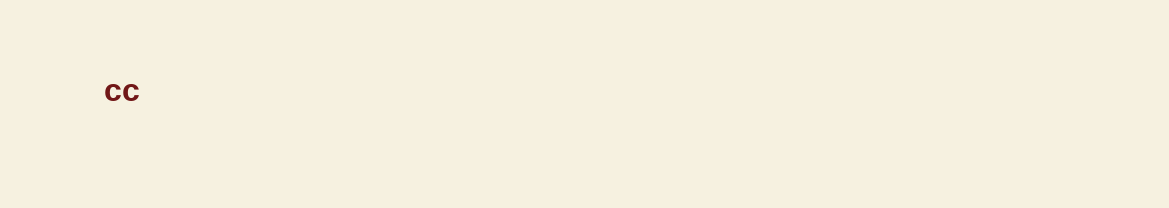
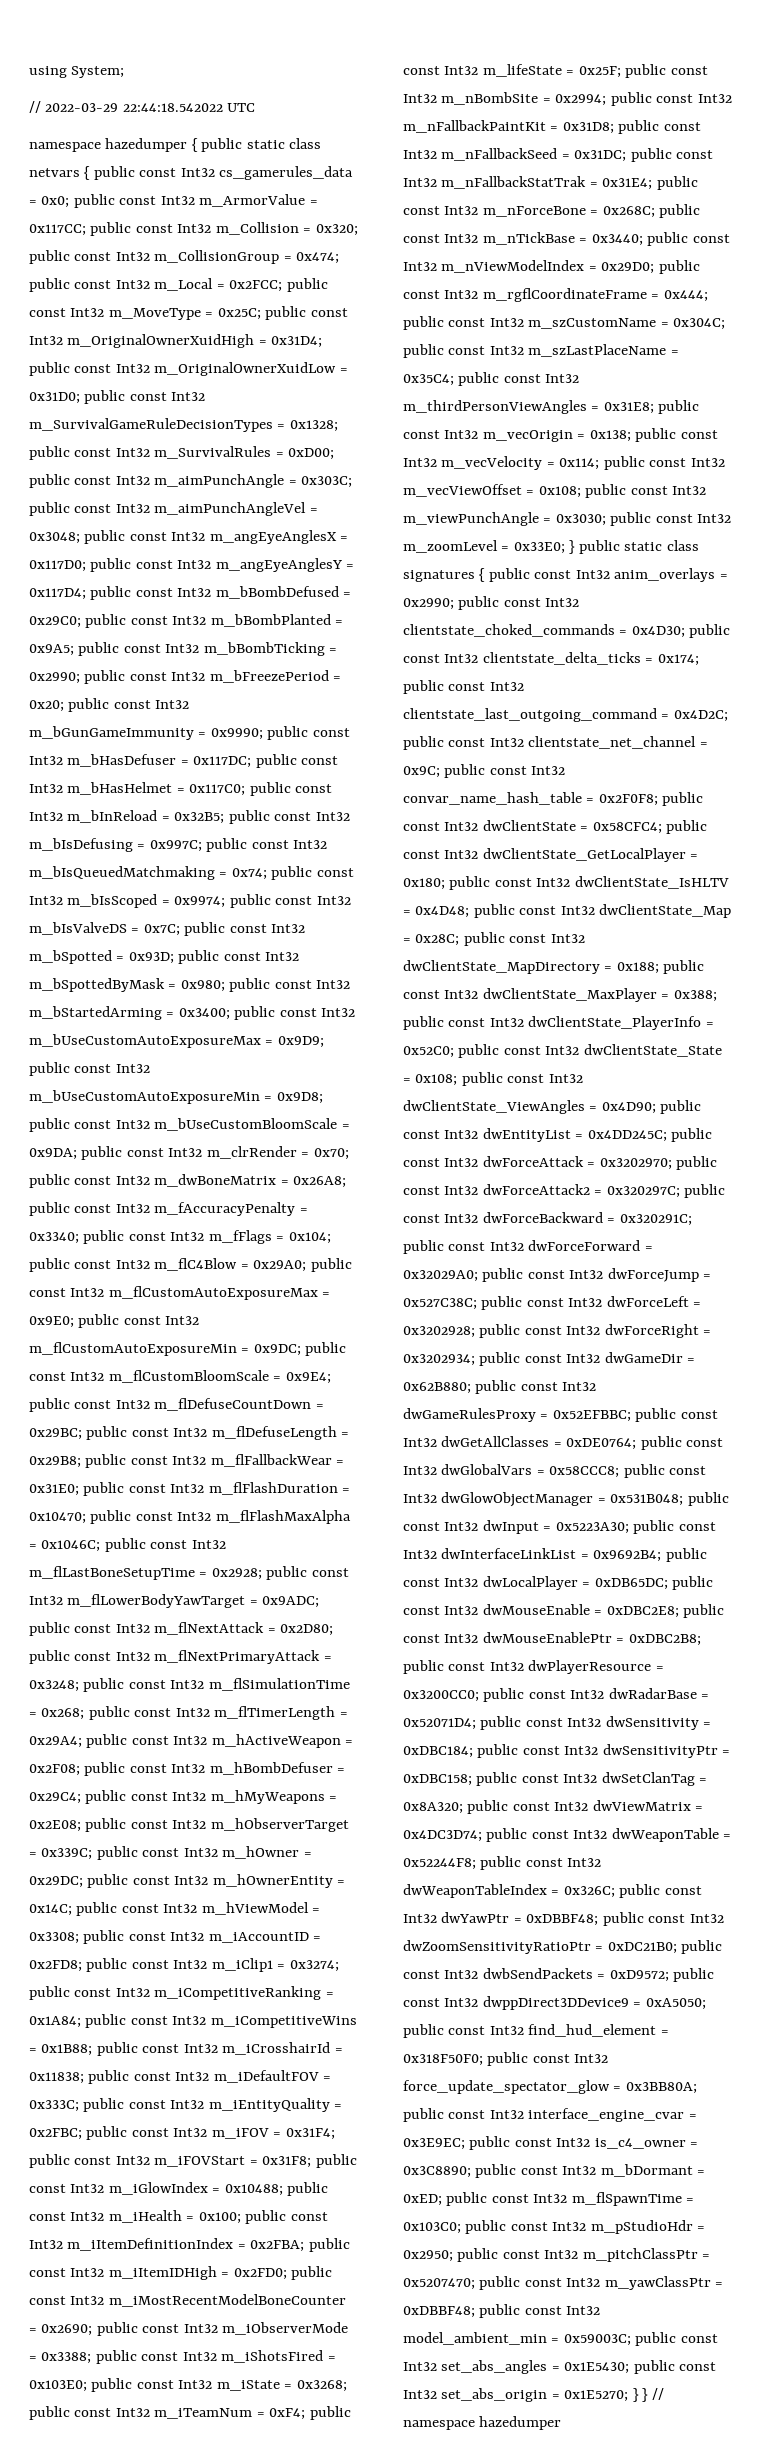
- cc
+ using System;
+ // 2022-03-29 22:44:18.542022 UTC
+ namespace hazedumper { public static class netvars { public const Int32 cs_gamerules_data = 0x0; public const Int32 m_ArmorValue = 0x117CC; public const Int32 m_Collision = 0x320; public const Int32 m_CollisionGroup = 0x474; public const Int32 m_Local = 0x2FCC; public const Int32 m_MoveType = 0x25C; public const Int32 m_OriginalOwnerXuidHigh = 0x31D4; public const Int32 m_OriginalOwnerXuidLow = 0x31D0; public const Int32 m_SurvivalGameRuleDecisionTypes = 0x1328; public const Int32 m_SurvivalRules = 0xD00; public const Int32 m_aimPunchAngle = 0x303C; public const Int32 m_aimPunchAngleVel = 0x3048; public const Int32 m_angEyeAnglesX = 0x117D0; public const Int32 m_angEyeAnglesY = 0x117D4; public const Int32 m_bBombDefused = 0x29C0; public const Int32 m_bBombPlanted = 0x9A5; public const Int32 m_bBombTicking = 0x2990; public const Int32 m_bFreezePeriod = 0x20; public const Int32 m_bGunGameImmunity = 0x9990; public const Int32 m_bHasDefuser = 0x117DC; public const Int32 m_bHasHelmet = 0x117C0; public const Int32 m_bInReload = 0x32B5; public const Int32 m_bIsDefusing = 0x997C; public const Int32 m_bIsQueuedMatchmaking = 0x74; public const Int32 m_bIsScoped = 0x9974; public const Int32 m_bIsValveDS = 0x7C; public const Int32 m_bSpotted = 0x93D; public const Int32 m_bSpottedByMask = 0x980; public const Int32 m_bStartedArming = 0x3400; public const Int32 m_bUseCustomAutoExposureMax = 0x9D9; public const Int32 m_bUseCustomAutoExposureMin = 0x9D8; public const Int32 m_bUseCustomBloomScale = 0x9DA; public const Int32 m_clrRender = 0x70; public const Int32 m_dwBoneMatrix = 0x26A8; public const Int32 m_fAccuracyPenalty = 0x3340; public const Int32 m_fFlags = 0x104; public const Int32 m_flC4Blow = 0x29A0; public const Int32 m_flCustomAutoExposureMax = 0x9E0; public const Int32 m_flCustomAutoExposureMin = 0x9DC; public const Int32 m_flCustomBloomScale = 0x9E4; public const Int32 m_flDefuseCountDown = 0x29BC; public const Int32 m_flDefuseLength = 0x29B8; public const Int32 m_flFallbackWear = 0x31E0; public const Int32 m_flFlashDuration = 0x10470; public const Int32 m_flFlashMaxAlpha = 0x1046C; public const Int32 m_flLastBoneSetupTime = 0x2928; public const Int32 m_flLowerBodyYawTarget = 0x9ADC; public const Int32 m_flNextAttack = 0x2D80; public const Int32 m_flNextPrimaryAttack = 0x3248; public const Int32 m_flSimulationTime = 0x268; public const Int32 m_flTimerLength = 0x29A4; public const Int32 m_hActiveWeapon = 0x2F08; public const Int32 m_hBombDefuser = 0x29C4; public const Int32 m_hMyWeapons = 0x2E08; public const Int32 m_hObserverTarget = 0x339C; public const Int32 m_hOwner = 0x29DC; public const Int32 m_hOwnerEntity = 0x14C; public const Int32 m_hViewModel = 0x3308; public const Int32 m_iAccountID = 0x2FD8; public const Int32 m_iClip1 = 0x3274; public const Int32 m_iCompetitiveRanking = 0x1A84; public const Int32 m_iCompetitiveWins = 0x1B88; public const Int32 m_iCrosshairId = 0x11838; public const Int32 m_iDefaultFOV = 0x333C; public const Int32 m_iEntityQuality = 0x2FBC; public const Int32 m_iFOV = 0x31F4; public const Int32 m_iFOVStart = 0x31F8; public const Int32 m_iGlowIndex = 0x10488; public const Int32 m_iHealth = 0x100; public const Int32 m_iItemDefinitionIndex = 0x2FBA; public const Int32 m_iItemIDHigh = 0x2FD0; public const Int32 m_iMostRecentModelBoneCounter = 0x2690; public const Int32 m_iObserverMode = 0x3388; public const Int32 m_iShotsFired = 0x103E0; public const Int32 m_iState = 0x3268; public const Int32 m_iTeamNum = 0xF4; public const Int32 m_lifeState = 0x25F; public const Int32 m_nBombSite = 0x2994; public const Int32 m_nFallbackPaintKit = 0x31D8; public const Int32 m_nFallbackSeed = 0x31DC; public const Int32 m_nFallbackStatTrak = 0x31E4; public const Int32 m_nForceBone = 0x268C; public const Int32 m_nTickBase = 0x3440; public const Int32 m_nViewModelIndex = 0x29D0; public const Int32 m_rgflCoordinateFrame = 0x444; public const Int32 m_szCustomName = 0x304C; public const Int32 m_szLastPlaceName = 0x35C4; public const Int32 m_thirdPersonViewAngles = 0x31E8; public const Int32 m_vecOrigin = 0x138; public const Int32 m_vecVelocity = 0x114; public const Int32 m_vecViewOffset = 0x108; public const Int32 m_viewPunchAngle = 0x3030; public const Int32 m_zoomLevel = 0x33E0; } public static class signatures { public const Int32 anim_overlays = 0x2990; public const Int32 clientstate_choked_commands = 0x4D30; public const Int32 clientstate_delta_ticks = 0x174; public const Int32 clientstate_last_outgoing_command = 0x4D2C; public const Int32 clientstate_net_channel = 0x9C; public const Int32 convar_name_hash_table = 0x2F0F8; public const Int32 dwClientState = 0x58CFC4; public const Int32 dwClientState_GetLocalPlayer = 0x180; public const Int32 dwClientState_IsHLTV = 0x4D48; public const Int32 dwClientState_Map = 0x28C; public const Int32 dwClientState_MapDirectory = 0x188; public const Int32 dwClientState_MaxPlayer = 0x388; public const Int32 dwClientState_PlayerInfo = 0x52C0; public const Int32 dwClientState_State = 0x108; public const Int32 dwClientState_ViewAngles = 0x4D90; public const Int32 dwEntityList = 0x4DD245C; public const Int32 dwForceAttack = 0x3202970; public const Int32 dwForceAttack2 = 0x320297C; public const Int32 dwForceBackward = 0x320291C; public const Int32 dwForceForward = 0x32029A0; public const Int32 dwForceJump = 0x527C38C; public const Int32 dwForceLeft = 0x3202928; public const Int32 dwForceRight = 0x3202934; public const Int32 dwGameDir = 0x62B880; public const Int32 dwGameRulesProxy = 0x52EFBBC; public const Int32 dwGetAllClasses = 0xDE0764; public const Int32 dwGlobalVars = 0x58CCC8; public const Int32 dwGlowObjectManager = 0x531B048; public const Int32 dwInput = 0x5223A30; public const Int32 dwInterfaceLinkList = 0x9692B4; public const Int32 dwLocalPlayer = 0xDB65DC; public const Int32 dwMouseEnable = 0xDBC2E8; public const Int32 dwMouseEnablePtr = 0xDBC2B8; public const Int32 dwPlayerResource = 0x3200CC0; public const Int32 dwRadarBase = 0x52071D4; public const Int32 dwSensitivity = 0xDBC184; public const Int32 dwSensitivityPtr = 0xDBC158; public const Int32 dwSetClanTag = 0x8A320; public const Int32 dwViewMatrix = 0x4DC3D74; public const Int32 dwWeaponTable = 0x52244F8; public const Int32 dwWeaponTableIndex = 0x326C; public const Int32 dwYawPtr = 0xDBBF48; public const Int32 dwZoomSensitivityRatioPtr = 0xDC21B0; public const Int32 dwbSendPackets = 0xD9572; public const Int32 dwppDirect3DDevice9 = 0xA5050; public const Int32 find_hud_element = 0x318F50F0; public const Int32 force_update_spectator_glow = 0x3BB80A; public const Int32 interface_engine_cvar = 0x3E9EC; public const Int32 is_c4_owner = 0x3C8890; public const Int32 m_bDormant = 0xED; public const Int32 m_flSpawnTime = 0x103C0; public const Int32 m_pStudioHdr = 0x2950; public const Int32 m_pitchClassPtr = 0x5207470; public const Int32 m_yawClassPtr = 0xDBBF48; public const Int32 model_ambient_min = 0x59003C; public const Int32 set_abs_angles = 0x1E5430; public const Int32 set_abs_origin = 0x1E5270; } } // namespace hazedumper

